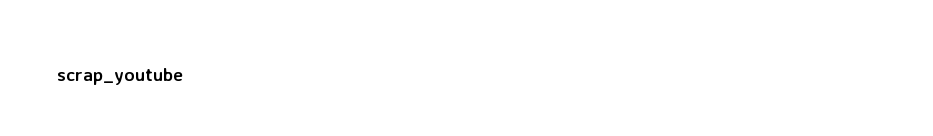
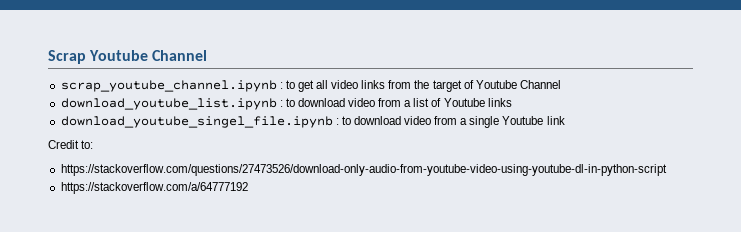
- scrap_youtube
+ Scrap Youtube Channel
+ scrap_youtube_channel.ipynb : to get all video links from the target of Youtube Channel
+ download_youtube_list.ipynb : to download video from a list of Youtube links
+ download_youtube_singel_file.ipynb : to download video from a single Youtube link
+ Credit to:
+ https://stackoverflow.com/questions/27473526/download-only-audio-from-youtube-video-using-youtube-dl-in-python-script
+ https://stackoverflow.com/a/64777192

